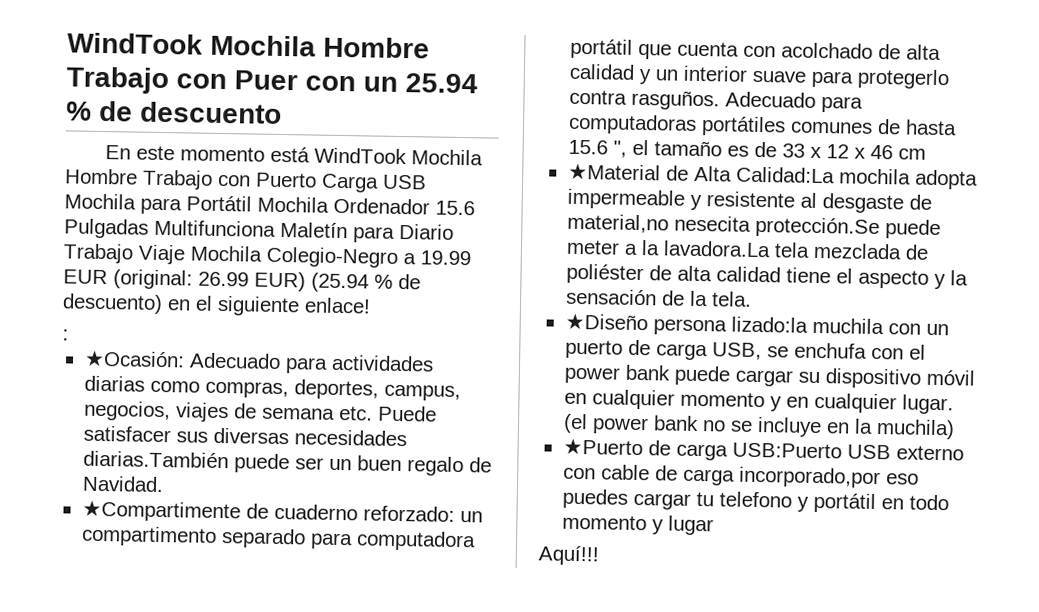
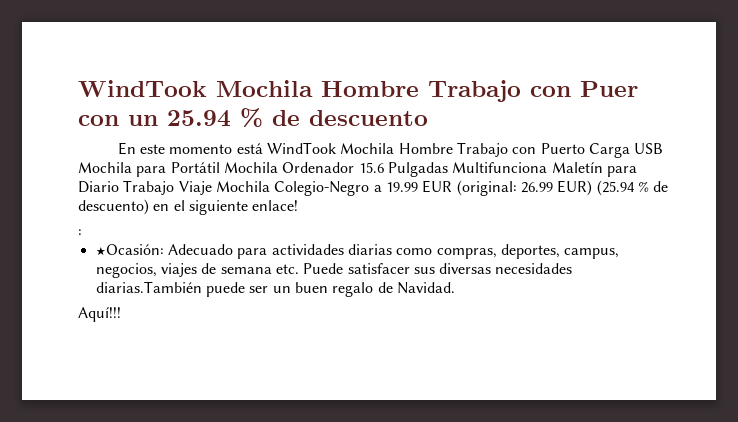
- ★Compartimente de cuaderno reforzado: un compartimento separado para computadora portátil que cuenta con acolchado de alta calidad y un interior suave para protegerlo contra rasguños. Adecuado para computadoras portátiles comunes de hasta 15.6 ", el tamaño es de 33 x 12 x 46 cm
- ★Material de Alta Calidad:La mochila adopta impermeable y resistente al desgaste de material,no nesecita protección.Se puede meter a la lavadora.La tela mezclada de poliéster de alta calidad tiene el aspecto y la sensación de la tela.
- ★Diseño persona lizado:la muchila con un puerto de carga USB, se enchufa con el power bank puede cargar su dispositivo móvil en cualquier momento y en cualquier lugar. (el power bank no se incluye en la muchila)
- ★Puerto de carga USB:Puerto USB externo con cable de carga incorporado,por eso puedes cargar tu telefono y portátil en todo momento y lugar

